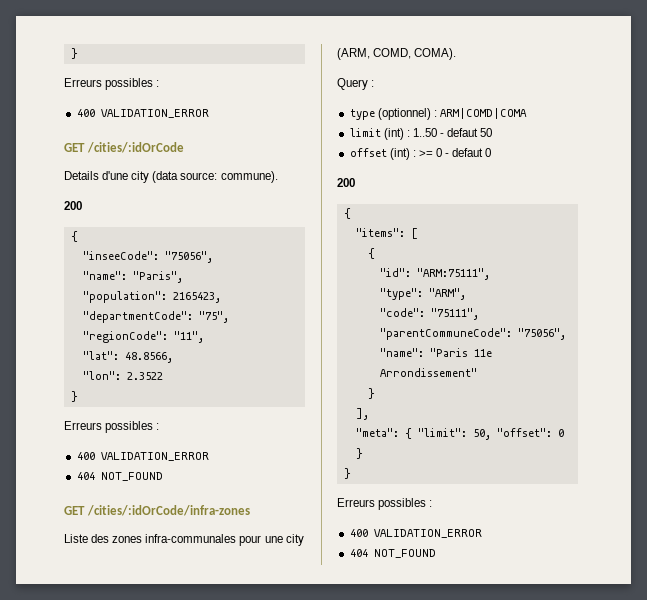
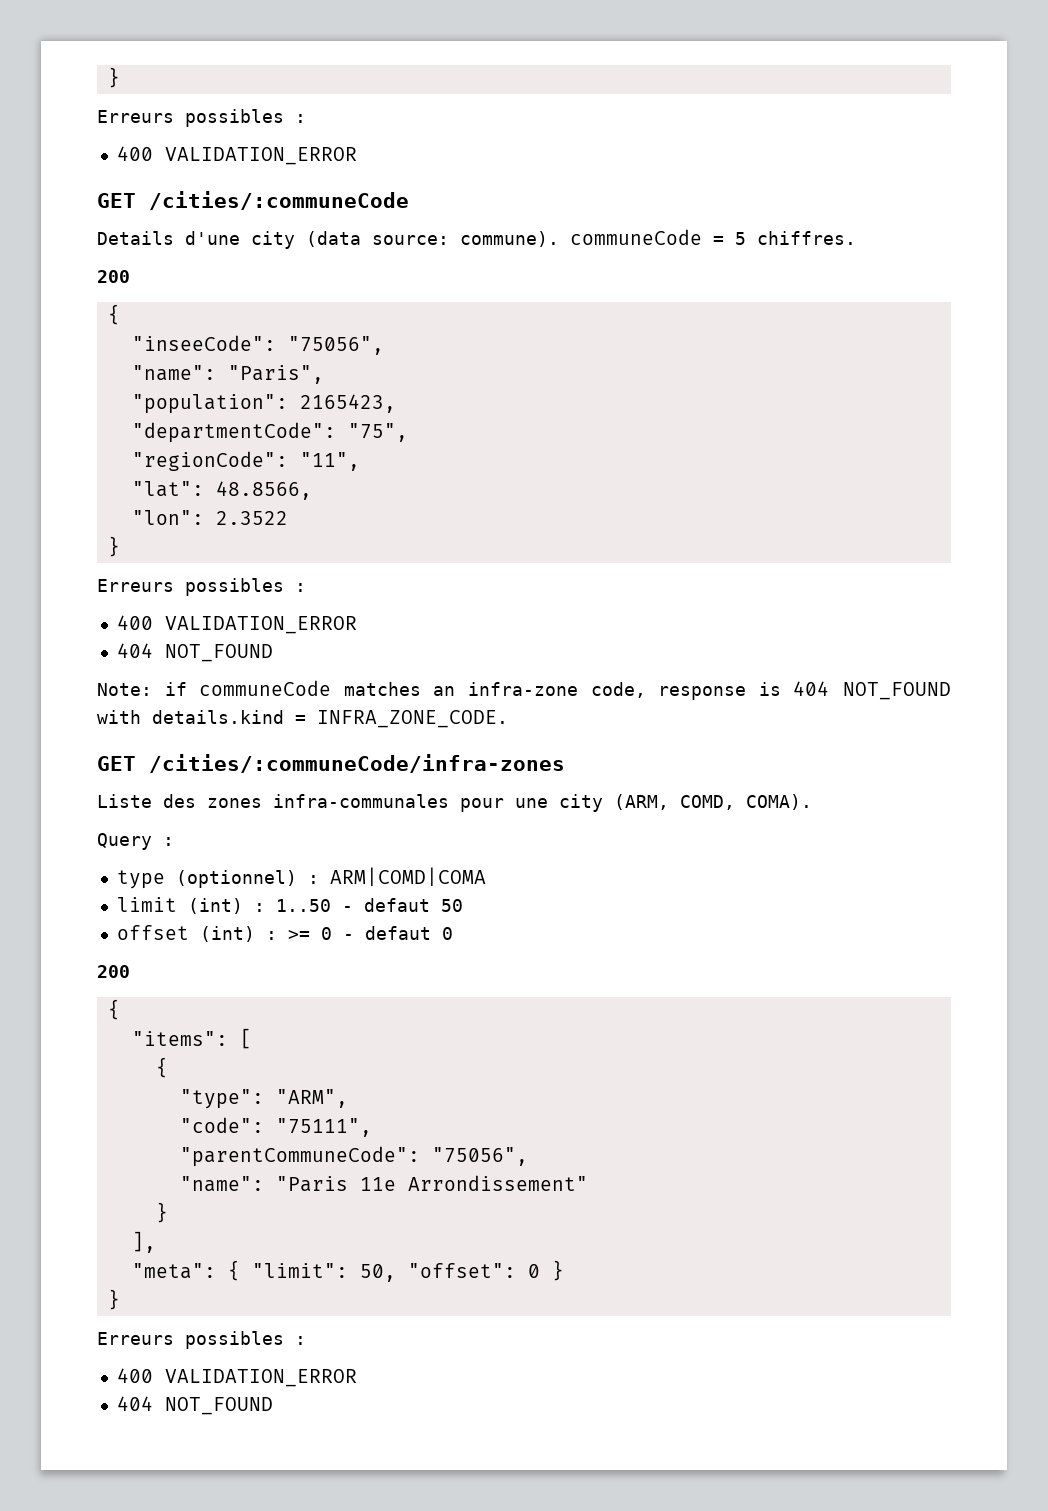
- GET /cities/:idOrCode
+ GET /cities/:communeCode
- Details d'une city (data source: commune).
+ Details d'une city (data source: commune). communeCode = 5 chiffres.
- GET /cities/:idOrCode/infra-zones
+ Note: if communeCode matches an infra-zone code, response is 404 NOT_FOUND with details.kind = INFRA_ZONE_CODE.
+ GET /cities/:communeCode/infra-zones
- "id": "ARM:75111",

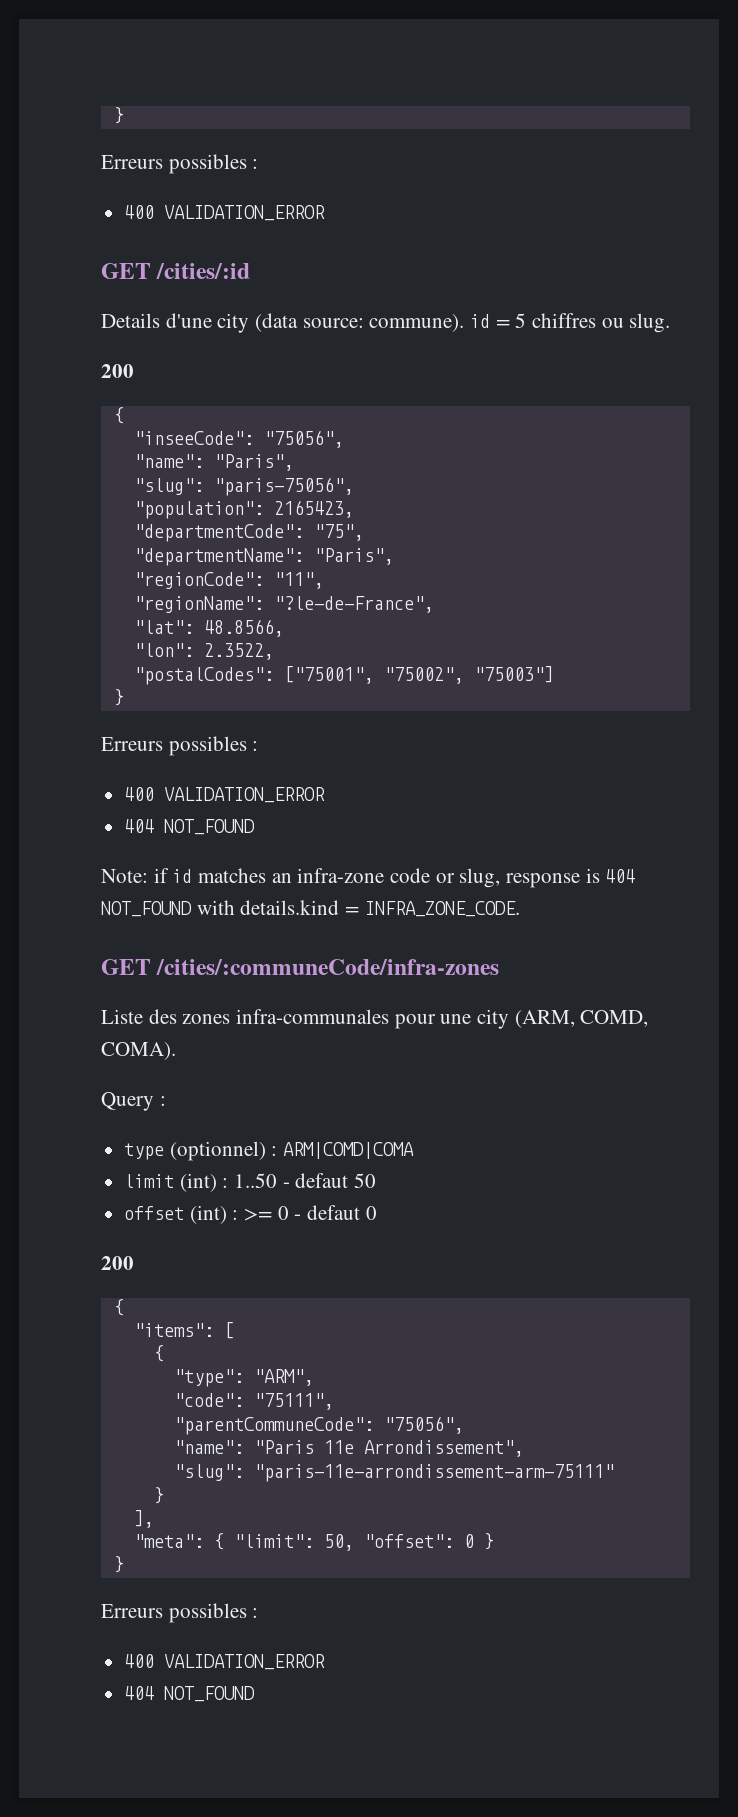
- GET /cities/:communeCode
+ GET /cities/:id
- Details d'une city (data source: commune). communeCode = 5 chiffres.
+ Details d'une city (data source: commune). id = 5 chiffres ou slug.
+ "slug": "paris-75056",
+ "departmentName": "Paris",
+ "regionName": "?le-de-France",
- "lon": 2.3522
+ "lon": 2.3522,
+ "postalCodes": ["75001", "75002", "75003"]
- Note: if communeCode matches an infra-zone code, response is 404 NOT_FOUND with details.kind = INFRA_ZONE_CODE.
+ Note: if id matches an infra-zone code or slug, response is 404 NOT_FOUND with details.kind = INFRA_ZONE_CODE.
- "name": "Paris 11e Arrondissement"
+ "name": "Paris 11e Arrondissement",
+ "slug": "paris-11e-arrondissement-arm-75111"

